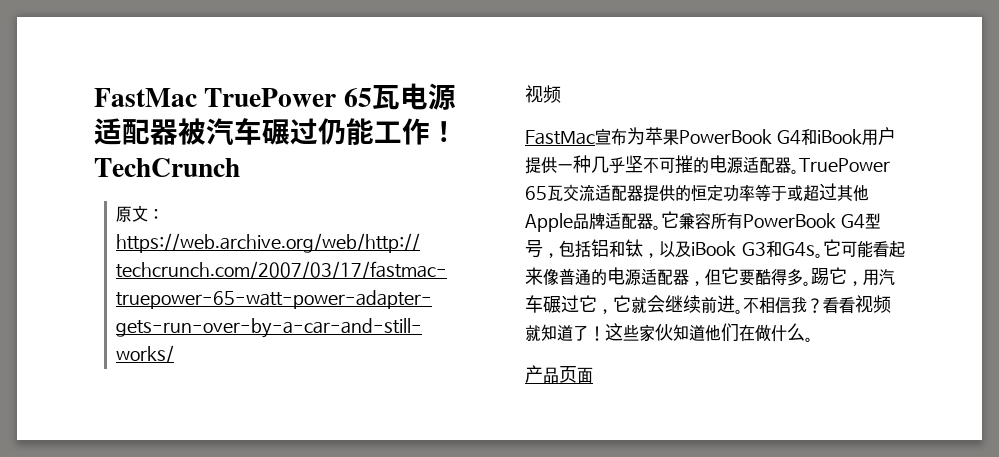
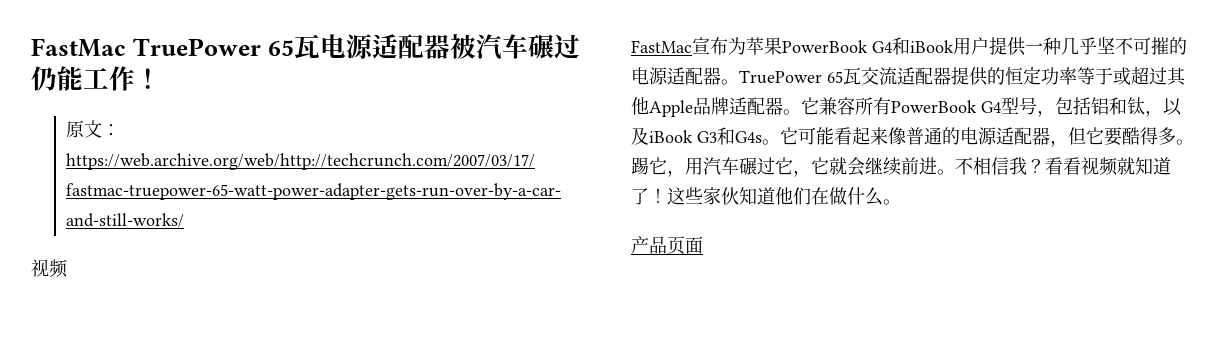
- TechCrunch

